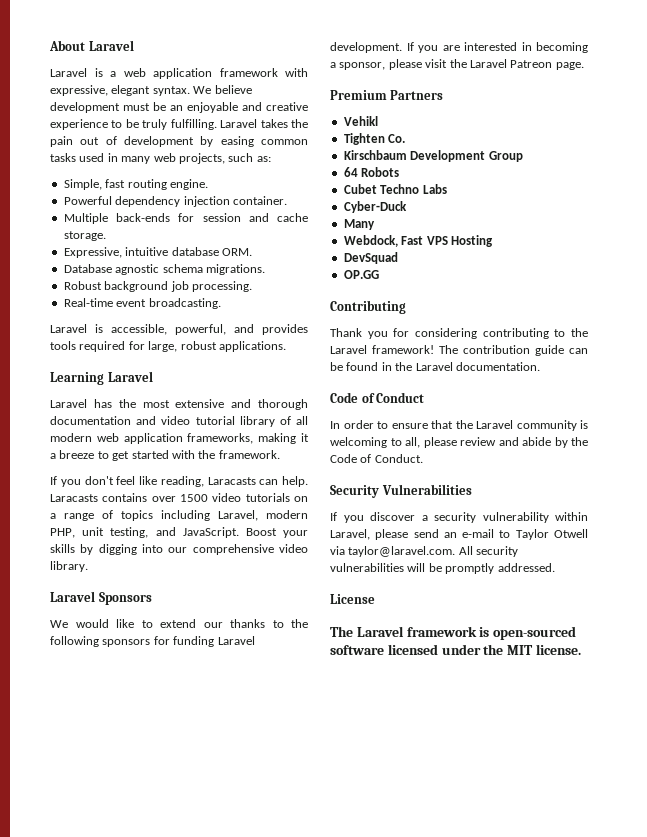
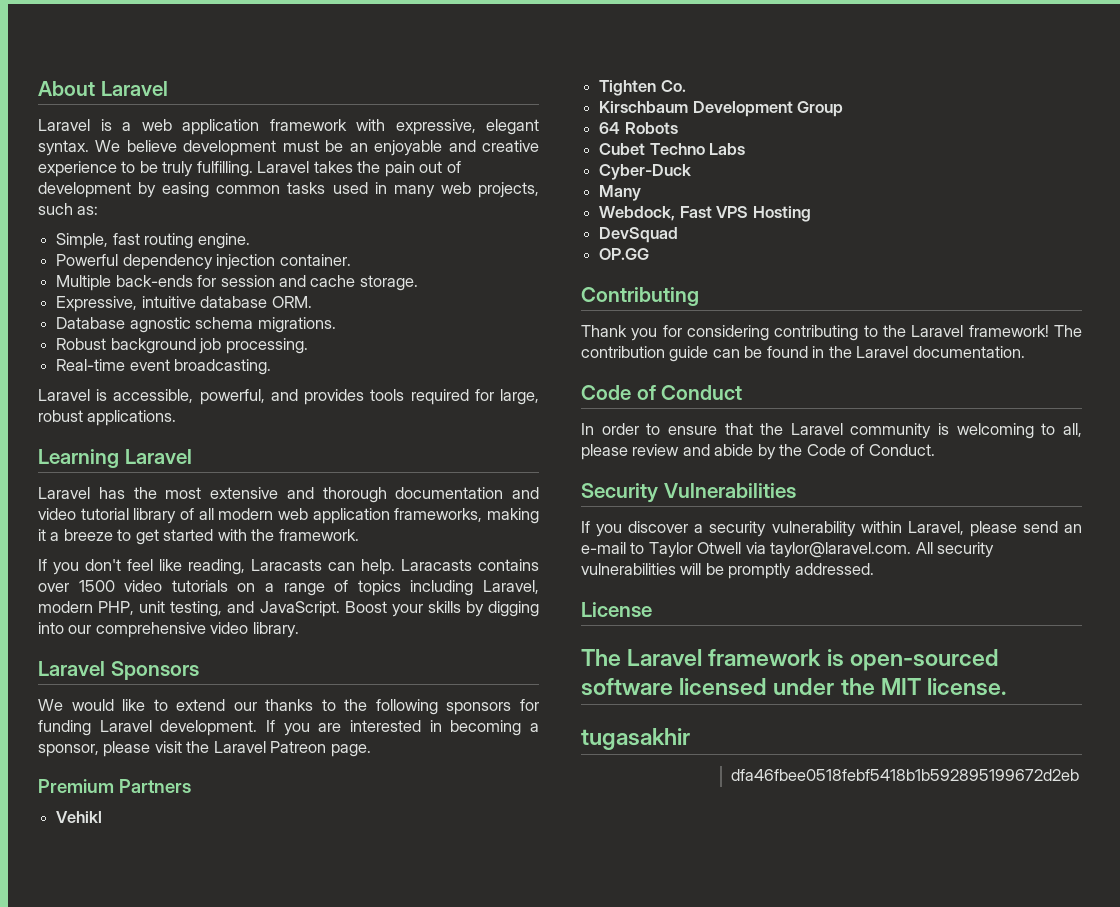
+ tugasakhir
+ dfa46fbee0518febf5418b1b592895199672d2eb

